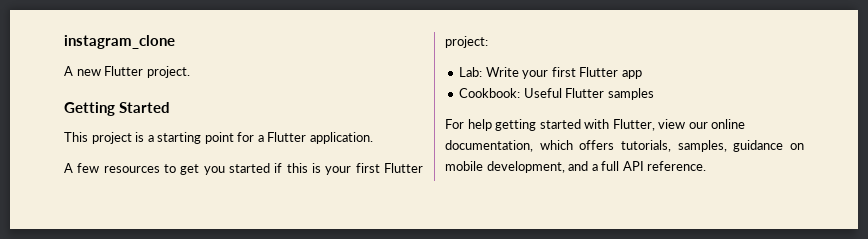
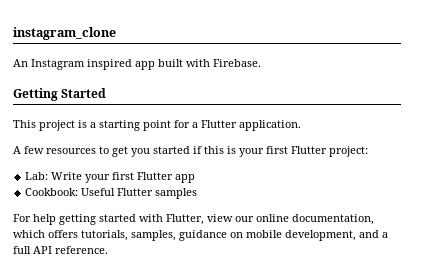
- A new Flutter project.
+ An Instagram inspired app built with Firebase.

